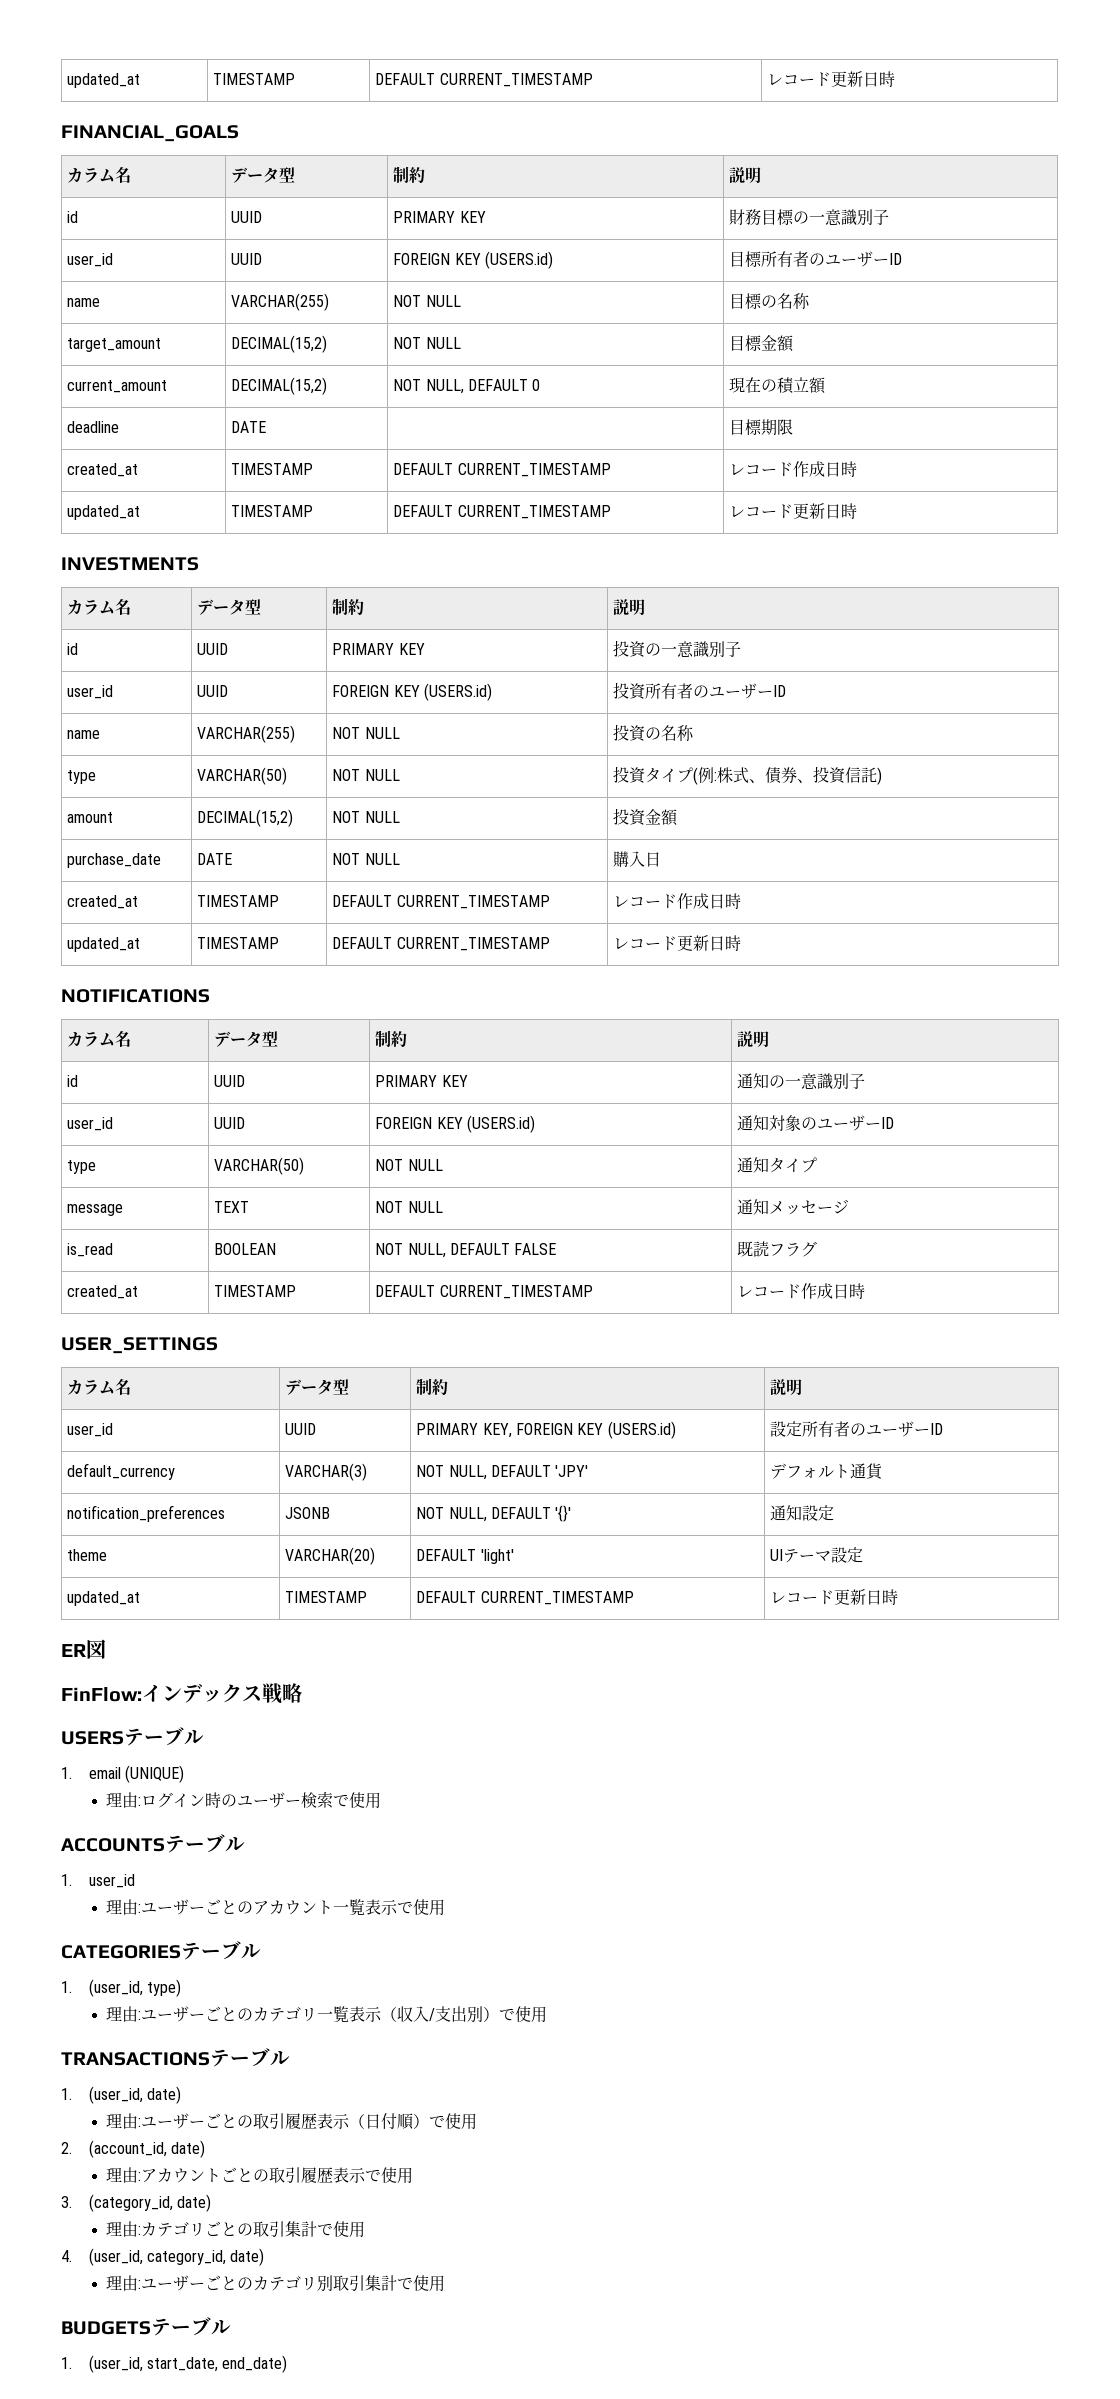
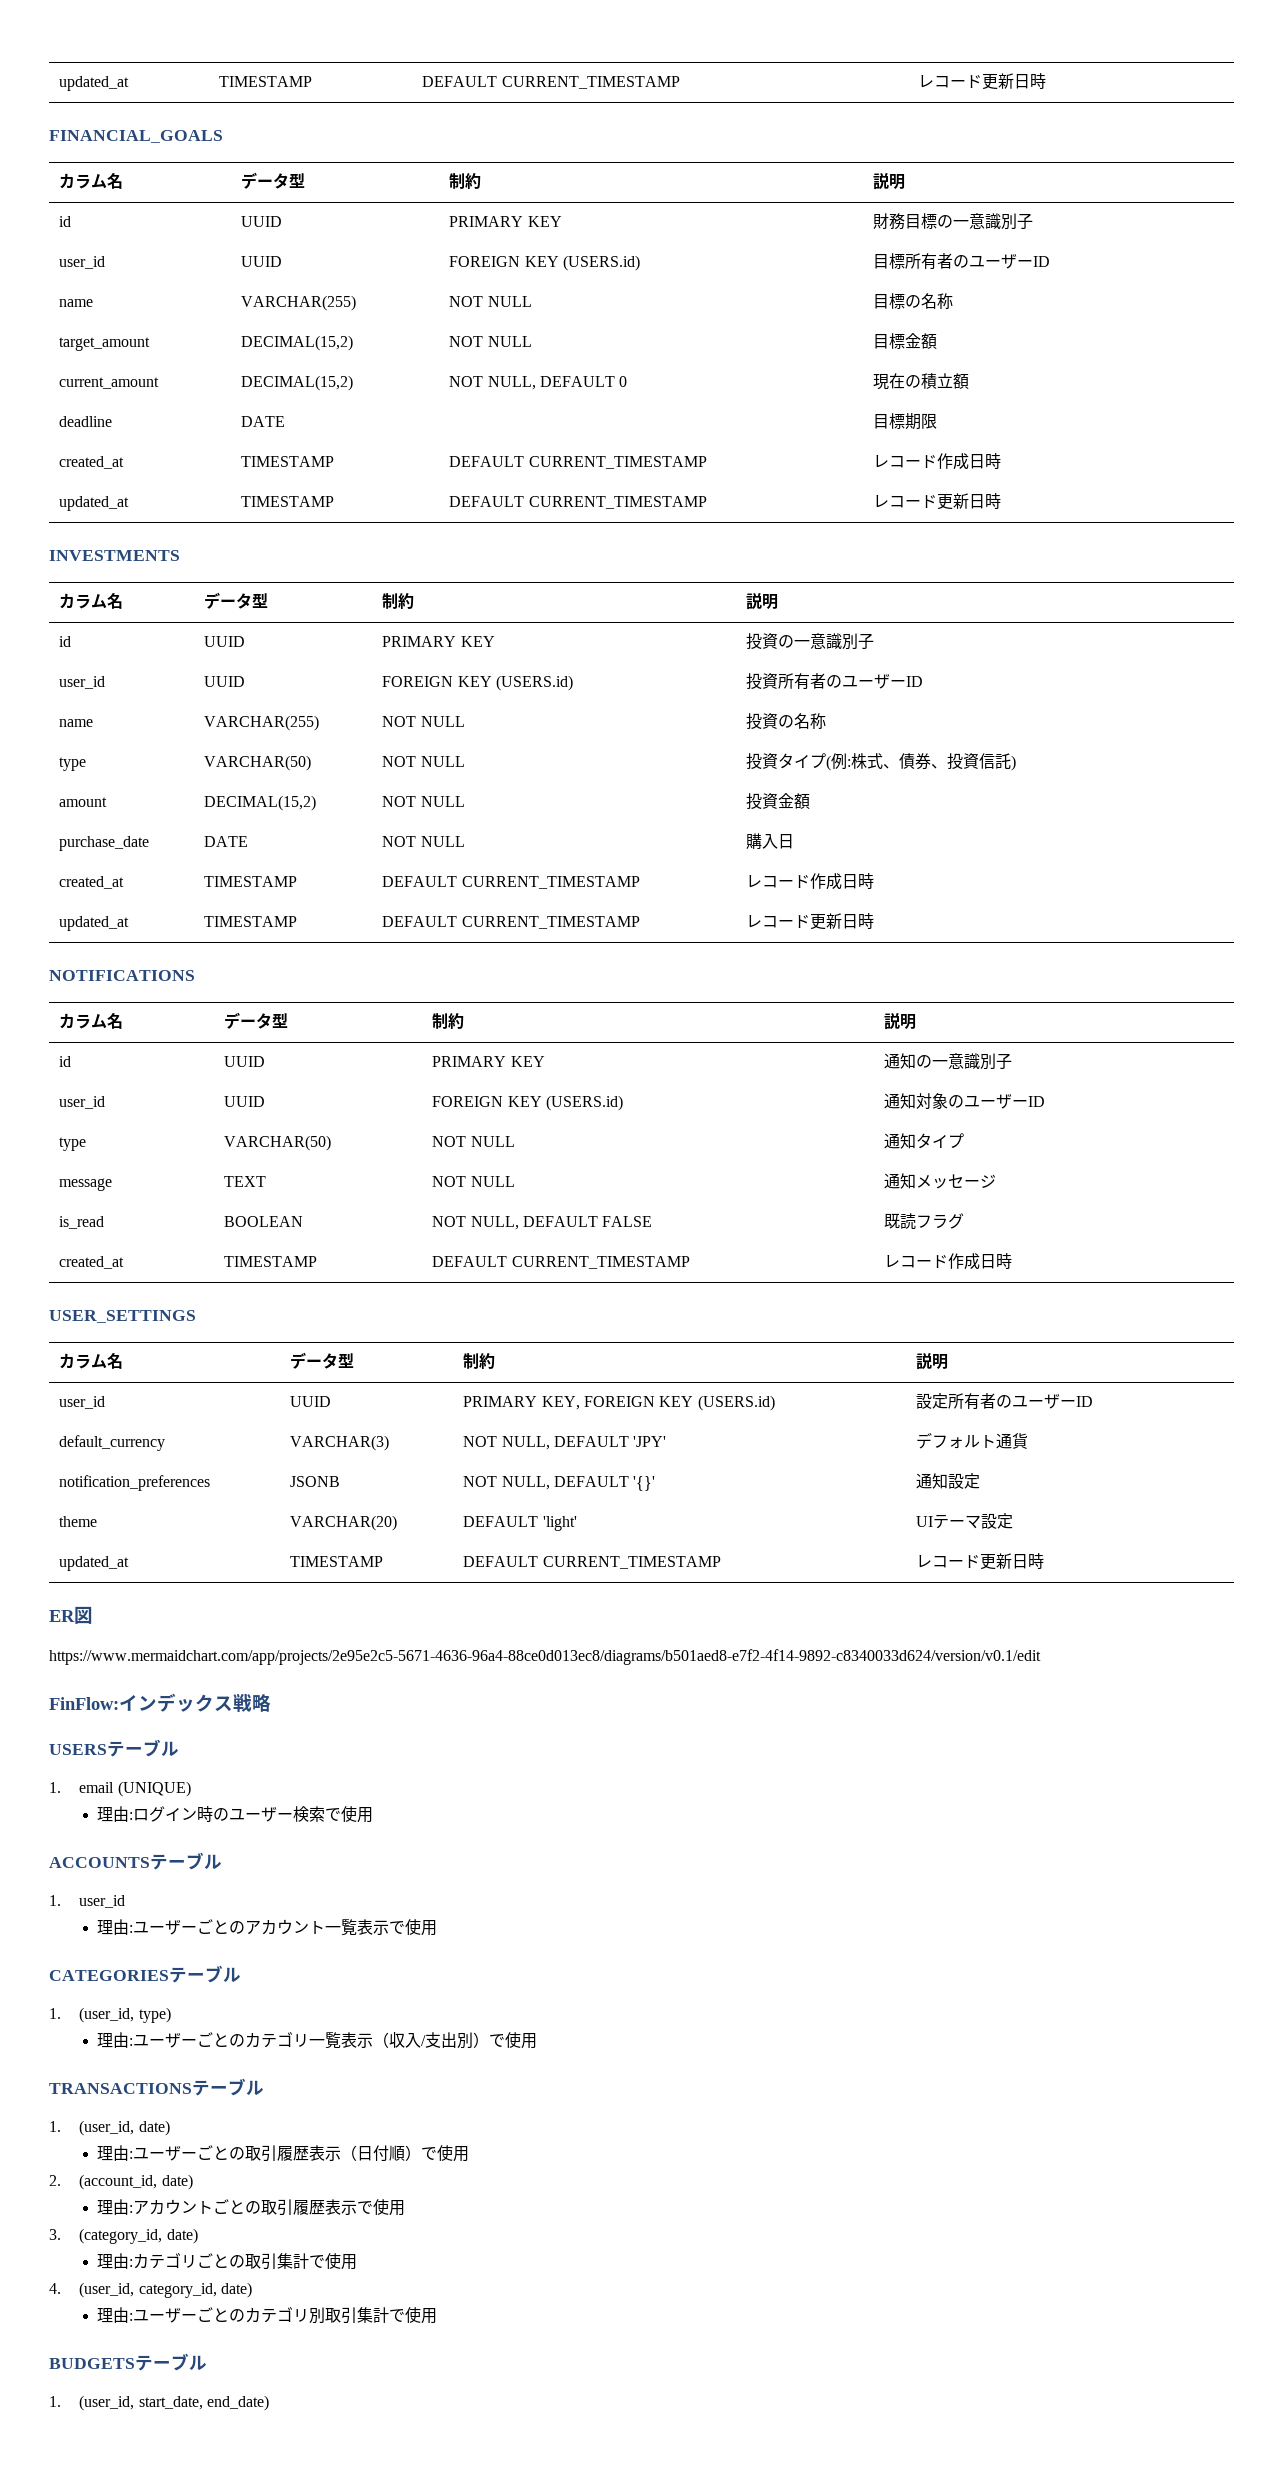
+ https://www.mermaidchart.com/app/projects/2e95e2c5-5671-4636-96a4-88ce0d013ec8/diagrams/b501aed8-e7f2-4f14-9892-c8340033d624/version/v0.1/edit

